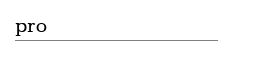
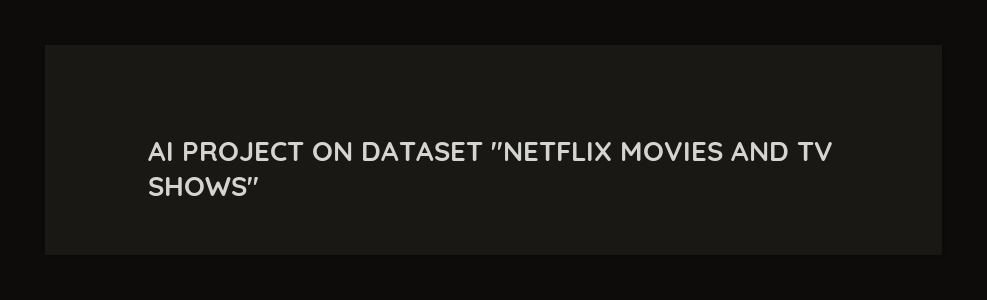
- pro
+ AI PROJECT ON DATASET "NETFLIX MOVIES AND TV SHOWS"

